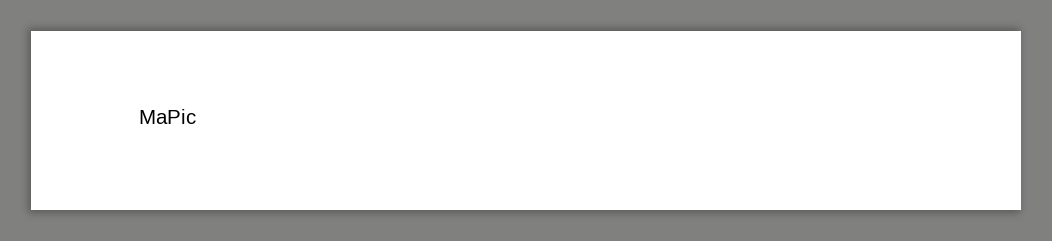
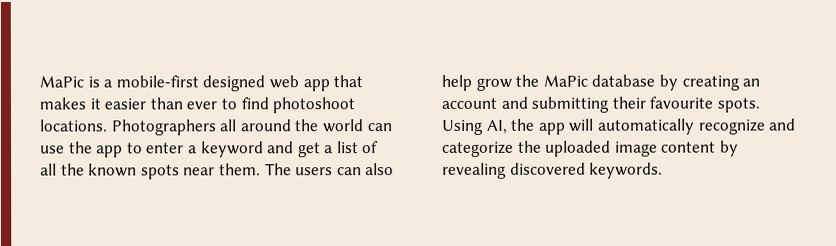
- MaPic
+ MaPic is a mobile-first designed web app that makes it easier than ever to find photoshoot locations. Photographers all around the world can use the app to enter a keyword and get a list of all the known spots near them. The users can also help grow the MaPic database by creating an account and submitting their favourite spots. Using AI, the app will automatically recognize and categorize the uploaded image content by revealing discovered keywords.

